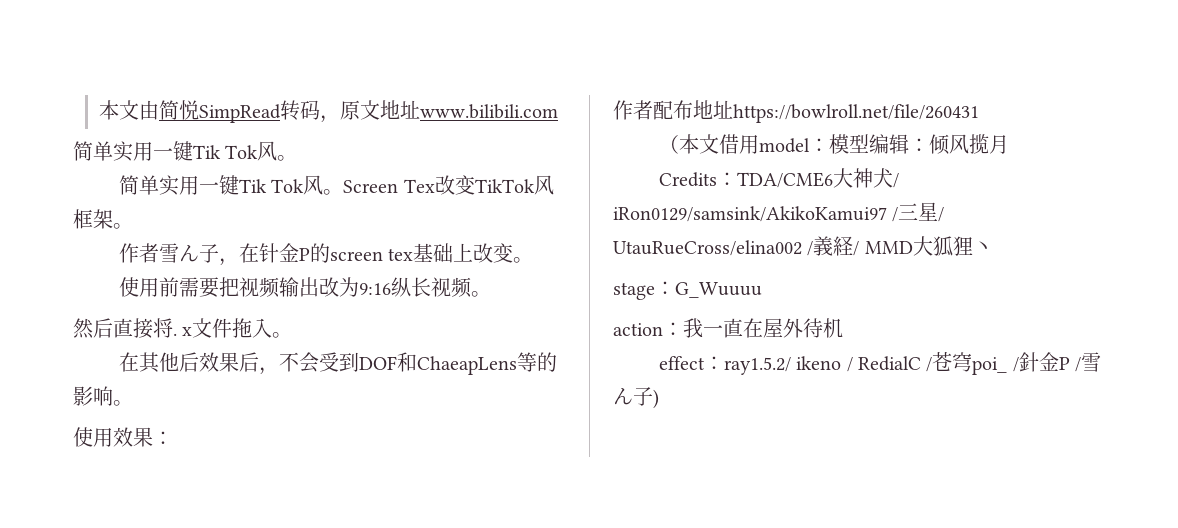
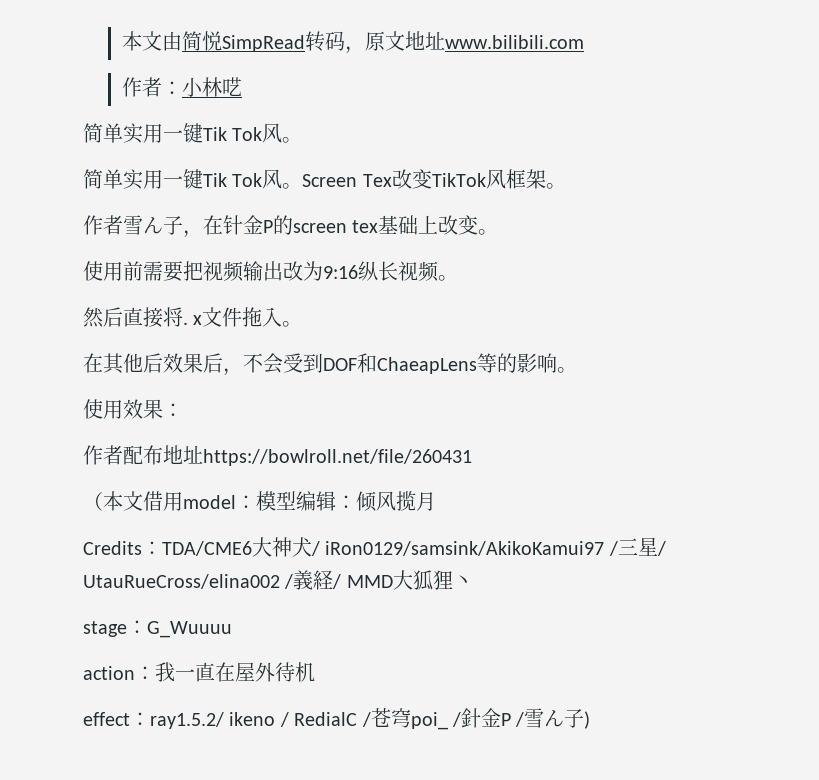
+ 作者：小林呓

